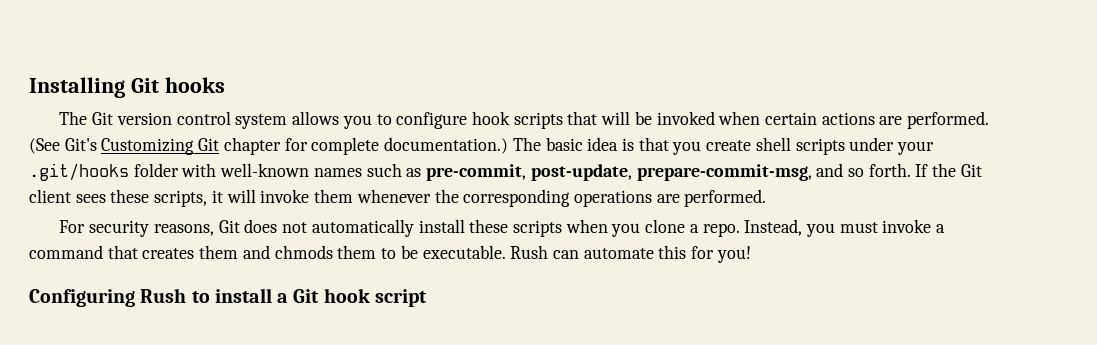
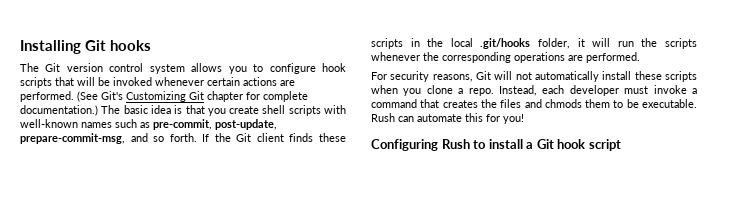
- The Git version control system allows you to configure hook scripts that will be invoked when certain actions are performed.
+ The Git version control system allows you to configure hook scripts that will be invoked whenever certain actions are performed.
- The basic idea is that you create shell scripts under your .git/hooks folder with well-known names such as pre-commit, post-update, prepare-commit-msg, and so forth.
+ The basic idea is that you create shell scripts with well-known names such as pre-commit, post-update, prepare-commit-msg, and so forth.
- If the Git client sees these scripts, it will invoke them whenever the corresponding operations are performed.
+ If the Git client finds these scripts in the local .git/hooks folder, it will run the scripts whenever the corresponding operations are performed.
- For security reasons, Git does not automatically install these scripts when you clone a repo.
+ For security reasons, Git will not automatically install these scripts when you clone a repo.
- Instead, you must invoke a command that creates them and chmods them to be executable.
+ Instead, each developer must invoke a command that creates the files and chmods them to be executable.

